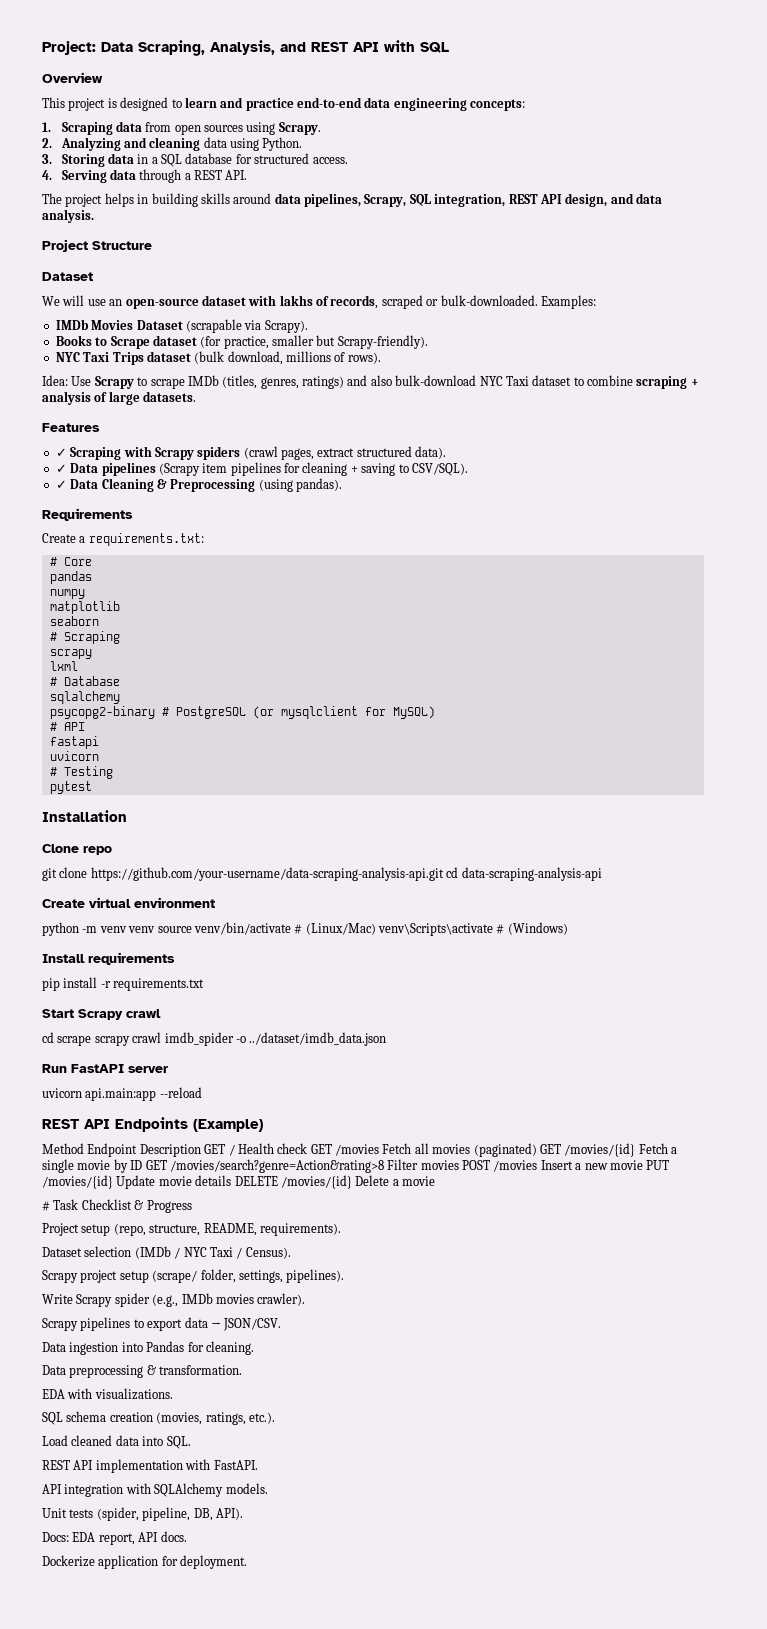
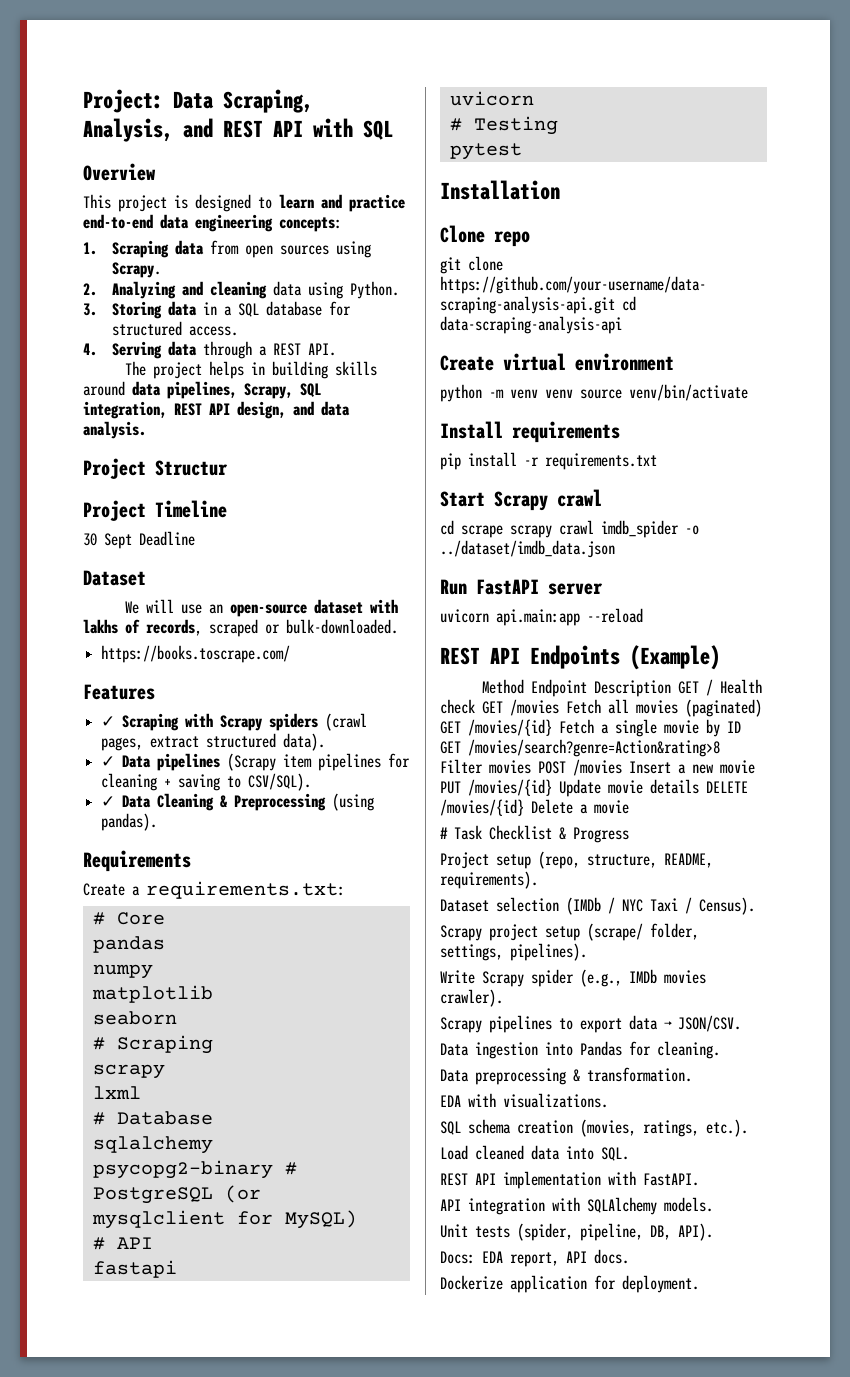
- Project Structure
+ Project Structur
+ Project Timeline
+ 30 Sept Deadline
- We will use an open-source dataset with lakhs of records, scraped or bulk-downloaded. Examples:
- IMDb Movies Dataset (scrapable via Scrapy).
- Books to Scrape dataset (for practice, smaller but Scrapy-friendly).
- NYC Taxi Trips dataset (bulk download, millions of rows).
- Idea: Use Scrapy to scrape IMDb (titles, genres, ratings) and also bulk-download NYC Taxi dataset to combine scraping + analysis of large datasets.
+ We will use an open-source dataset with lakhs of records, scraped or bulk-downloaded.
+ https://books.toscrape.com/
- python -m venv venv source venv/bin/activate # (Linux/Mac) venv\Scripts\activate # (Windows)
+ python -m venv venv source venv/bin/activate

